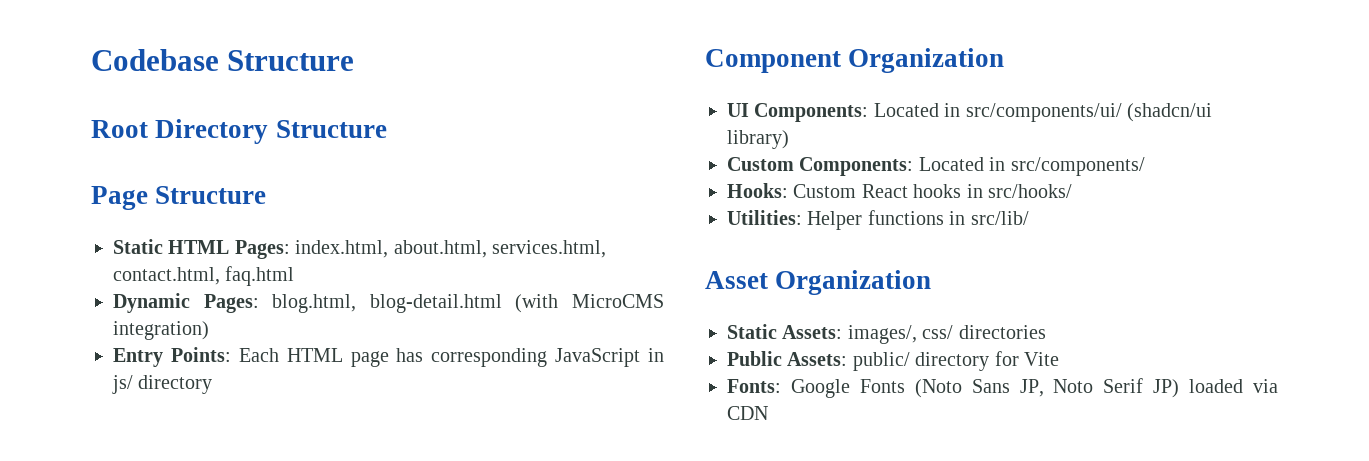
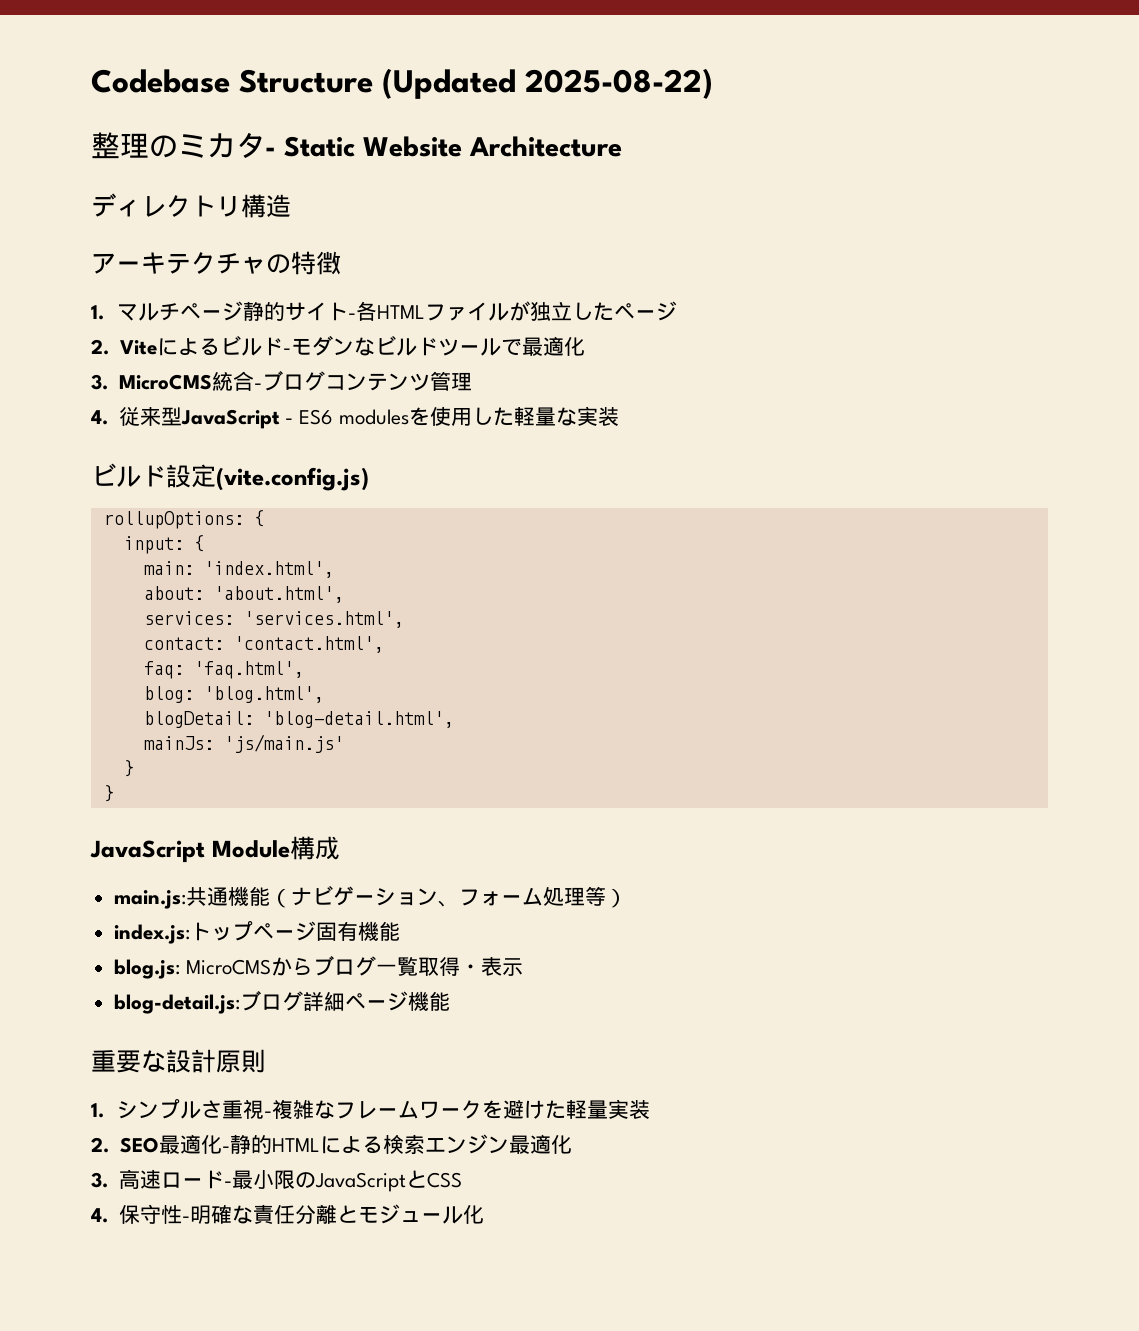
- Codebase Structure
- Root Directory Structure
- Page Structure
- Static HTML Pages: index.html, about.html, services.html, contact.html, faq.html
- Dynamic Pages: blog.html, blog-detail.html (with MicroCMS integration)
- Entry Points: Each HTML page has corresponding JavaScript in js/ directory
- Component Organization
- UI Components: Located in src/components/ui/ (shadcn/ui library)
- Custom Components: Located in src/components/
- Hooks: Custom React hooks in src/hooks/
- Utilities: Helper functions in src/lib/
- Asset Organization
- Static Assets: images/, css/ directories
- Public Assets: public/ directory for Vite
- Fonts: Google Fonts (Noto Sans JP, Noto Serif JP) loaded via CDN
+ Codebase Structure (Updated 2025-08-22)
+ 整理のミカタ- Static Website Architecture
+ ディレクトリ構造
+ アーキテクチャの特徴
+ 1.マルチページ静的サイト-各HTMLファイルが独立したページ
+ 2. Viteによるビルド-モダンなビルドツールで最適化
+ 3. MicroCMS統合-ブログコンテンツ管理
+ 4.従来型JavaScript - ES6 modulesを使用した軽量な実装
+ ビルド設定(vite.config.js)
+ rollupOptions: {
+ input: {
+ main: 'index.html',
+ about: 'about.html',
+ services: 'services.html',
+ contact: 'contact.html',
+ faq: 'faq.html',
+ blog: 'blog.html',
+ blogDetail: 'blog-detail.html',
+ mainJs: 'js/main.js'
+ }
+ }
+ JavaScript Module構成
+ main.js:共通機能（ナビゲーション、フォーム処理等）
+ index.js:トップページ固有機能
+ blog.js: MicroCMSからブログ一覧取得・表示
+ blog-detail.js:ブログ詳細ページ機能
+ 重要な設計原則
+ 1.シンプルさ重視-複雑なフレームワークを避けた軽量実装
+ 2. SEO最適化-静的HTMLによる検索エンジン最適化
+ 3.高速ロード-最小限のJavaScriptとCSS
+ 4.保守性-明確な責任分離とモジュール化

